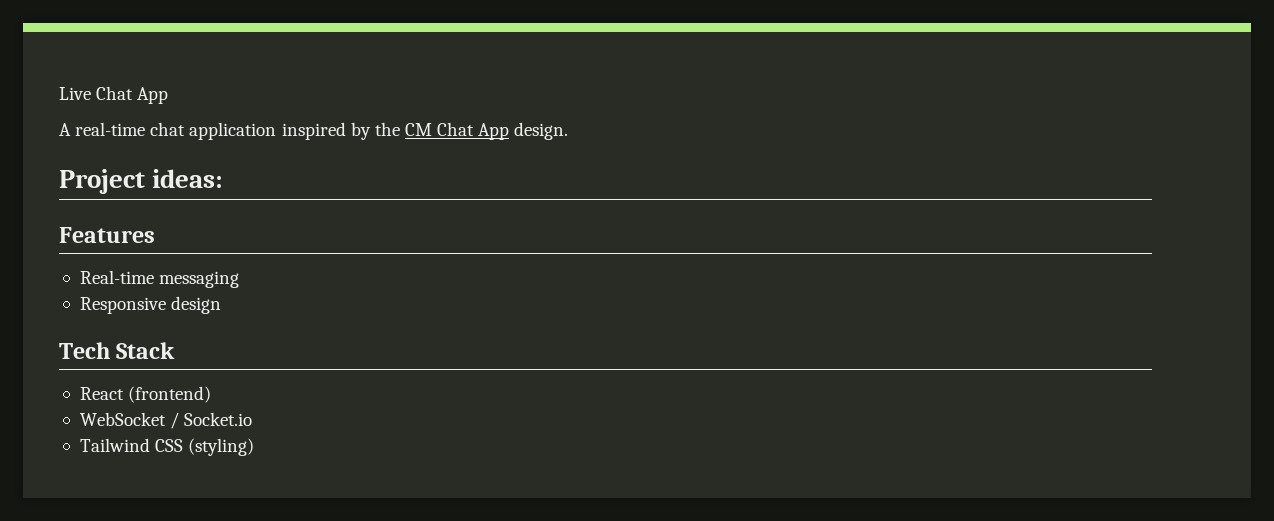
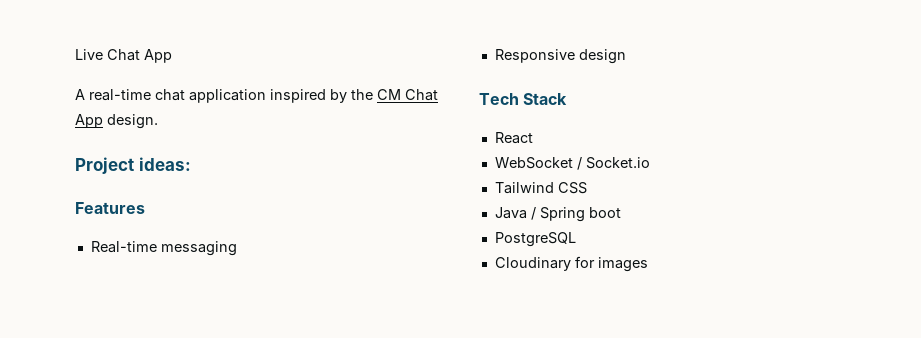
- React (frontend)
+ React
- Tailwind CSS (styling)
+ Tailwind CSS
+ Java / Spring boot
+ PostgreSQL
+ Cloudinary for images

